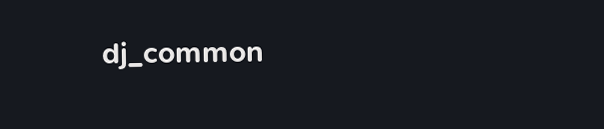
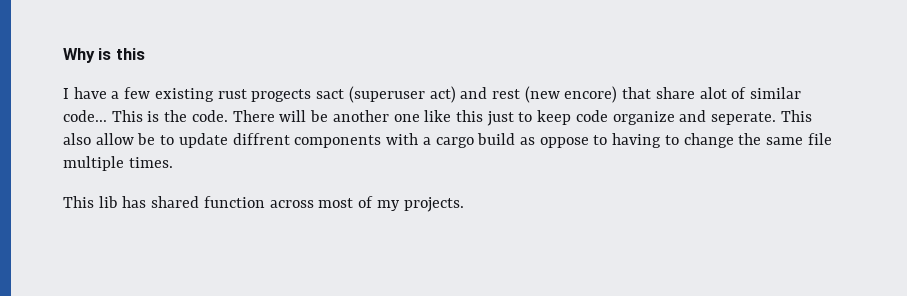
- dj_common
+ Why is this
+ I have a few existing rust progects sact (superuser act) and rest (new encore) that share alot of similar code... This is the code. There will be another one like this just to keep code organize and seperate. This also allow be to update diffrent components with a cargo build as oppose to having to change the same file multiple times.
+ This lib has shared function across most of my projects.

